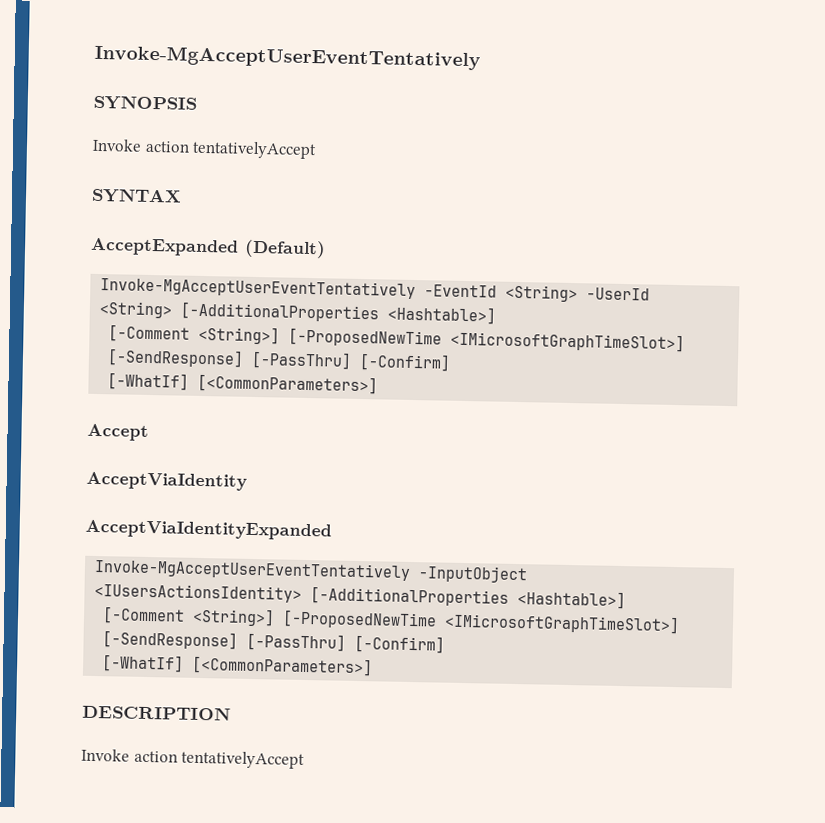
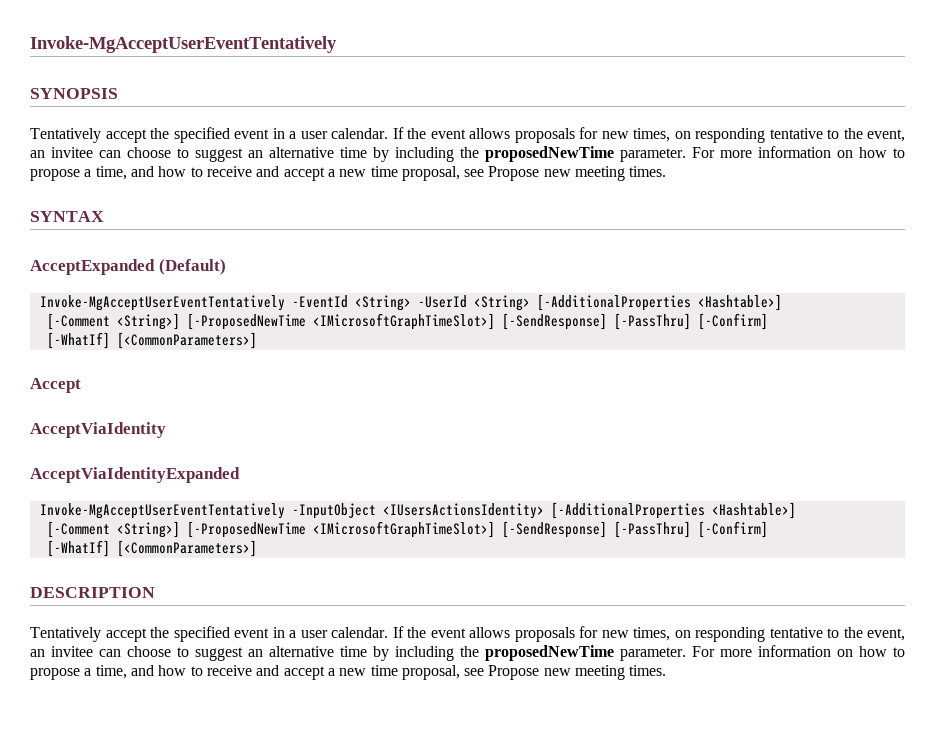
  SYNOPSIS
- Invoke action tentativelyAccept
+ Tentatively accept the specified event in a user calendar. If the event allows proposals for new times, on responding tentative to the event, an invitee can choose to suggest an alternative time by including the proposedNewTime parameter. For more information on how to propose a time, and how to receive and accept a new time proposal, see Propose new meeting times.
  DESCRIPTION
- Invoke action tentativelyAccept
+ Tentatively accept the specified event in a user calendar. If the event allows proposals for new times, on responding tentative to the event, an invitee can choose to suggest an alternative time by including the proposedNewTime parameter. For more information on how to propose a time, and how to receive and accept a new time proposal, see Propose new meeting times.

